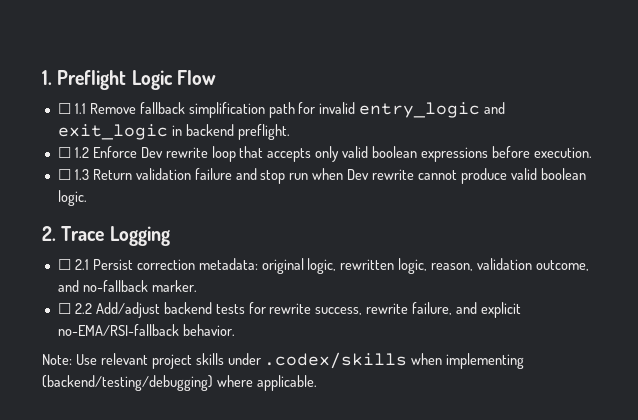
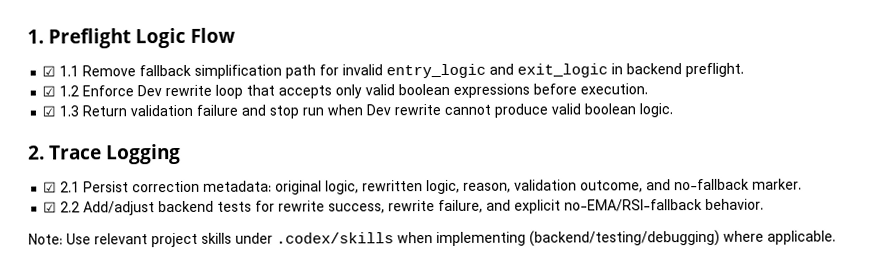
- ☐ 1.1 Remove fallback simplification path for invalid entry_logic and exit_logic in backend preflight.
+ ☑ 1.1 Remove fallback simplification path for invalid entry_logic and exit_logic in backend preflight.
- ☐ 1.2 Enforce Dev rewrite loop that accepts only valid boolean expressions before execution.
+ ☑ 1.2 Enforce Dev rewrite loop that accepts only valid boolean expressions before execution.
- ☐ 1.3 Return validation failure and stop run when Dev rewrite cannot produce valid boolean logic.
+ ☑ 1.3 Return validation failure and stop run when Dev rewrite cannot produce valid boolean logic.
- ☐ 2.1 Persist correction metadata: original logic, rewritten logic, reason, validation outcome, and no-fallback marker.
+ ☑ 2.1 Persist correction metadata: original logic, rewritten logic, reason, validation outcome, and no-fallback marker.
- ☐ 2.2 Add/adjust backend tests for rewrite success, rewrite failure, and explicit no-EMA/RSI-fallback behavior.
+ ☑ 2.2 Add/adjust backend tests for rewrite success, rewrite failure, and explicit no-EMA/RSI-fallback behavior.

